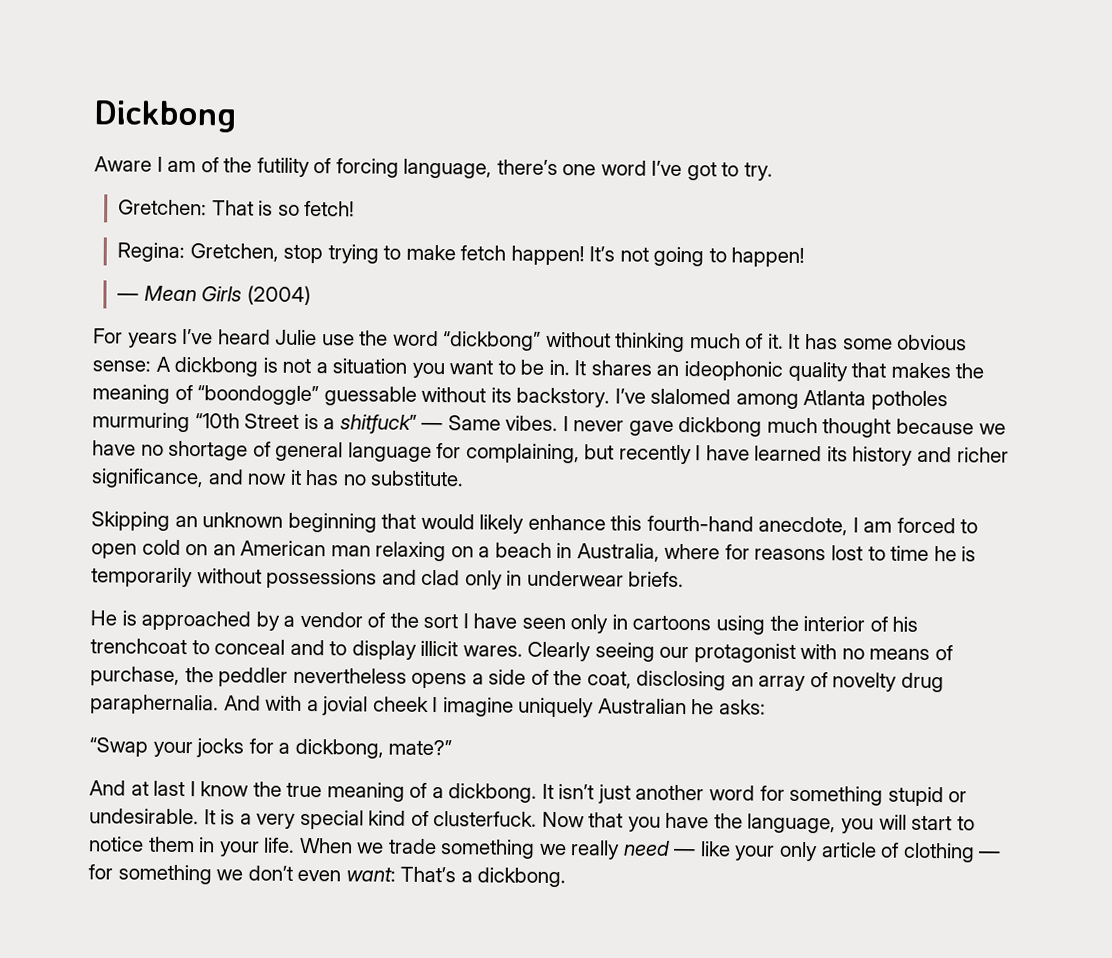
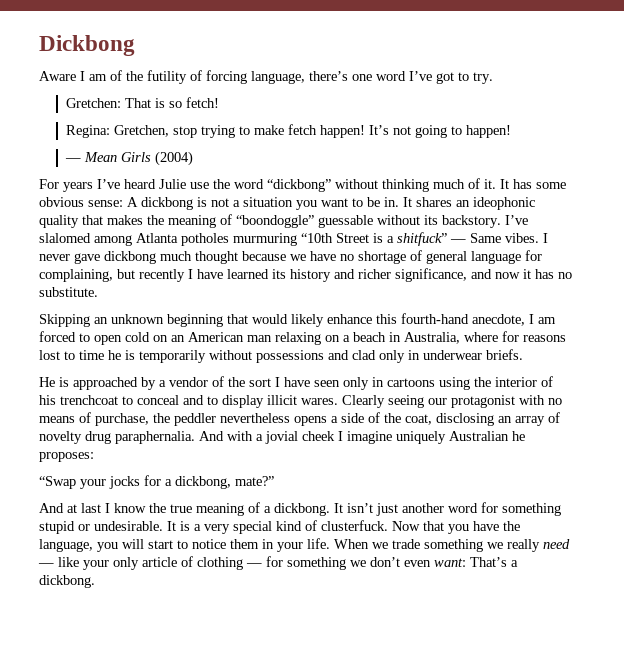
- And with a jovial cheek I imagine uniquely Australian he asks:
+ And with a jovial cheek I imagine uniquely Australian he proposes:

